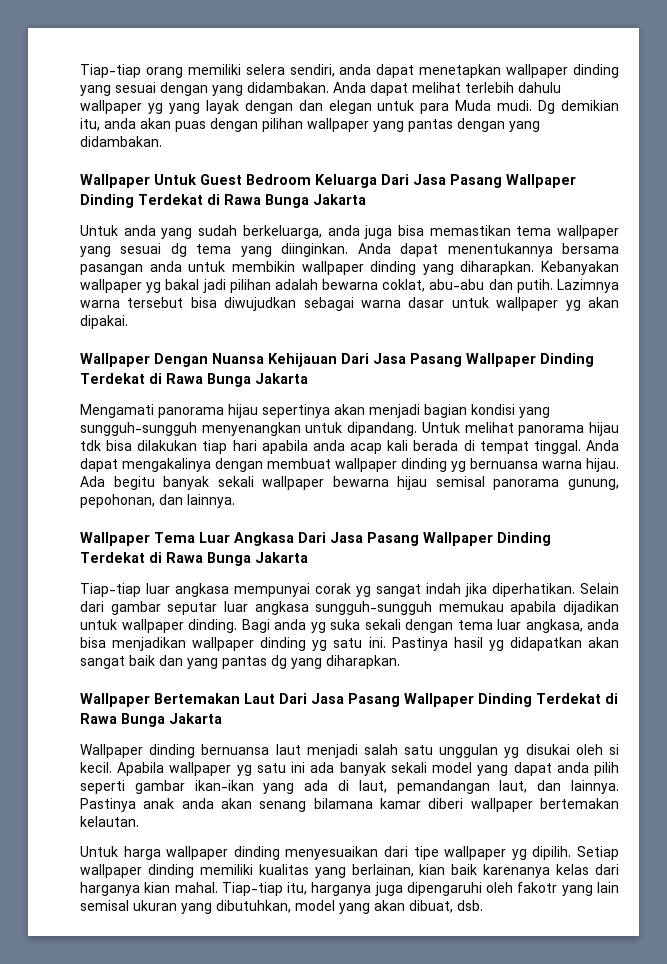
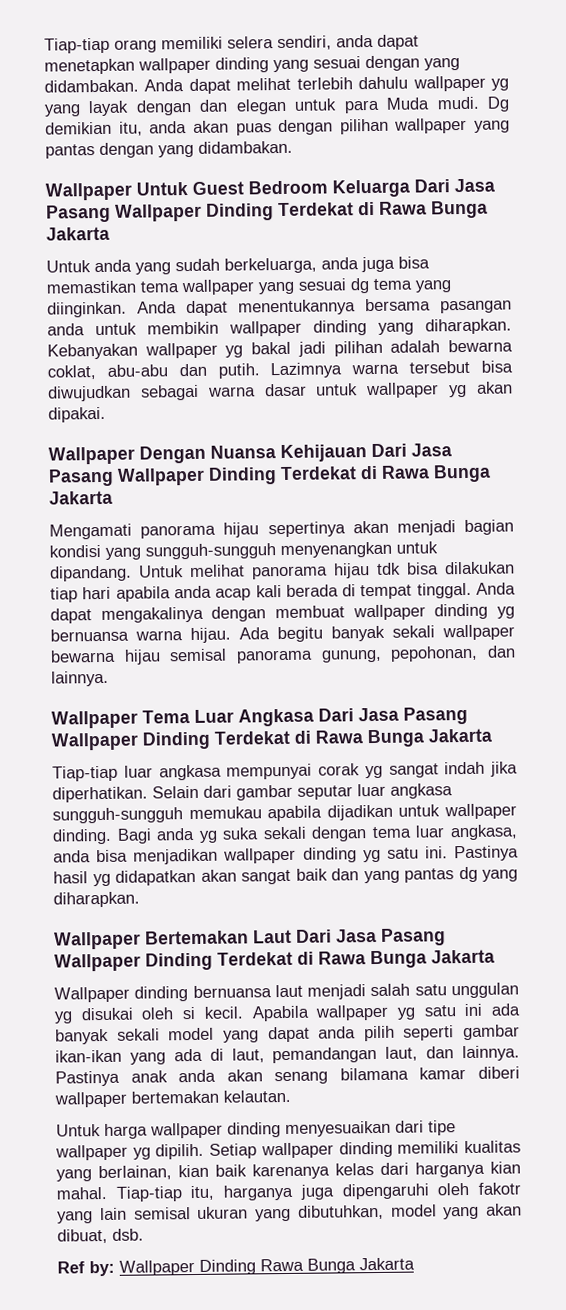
+ Ref by: Wallpaper Dinding Rawa Bunga Jakarta

